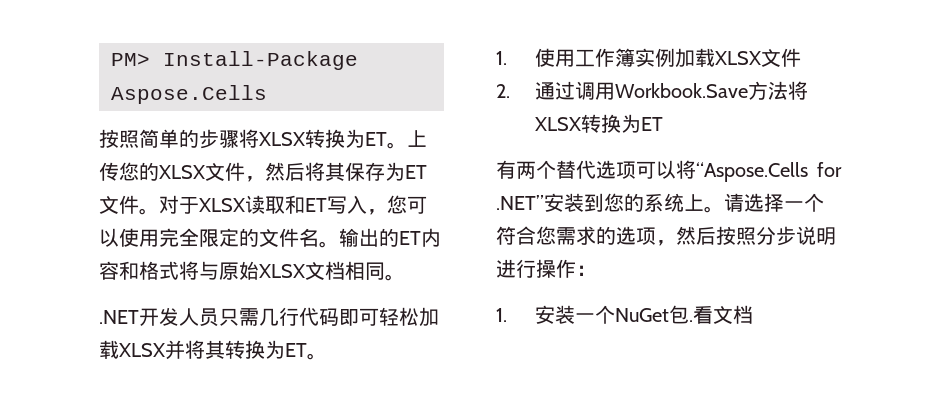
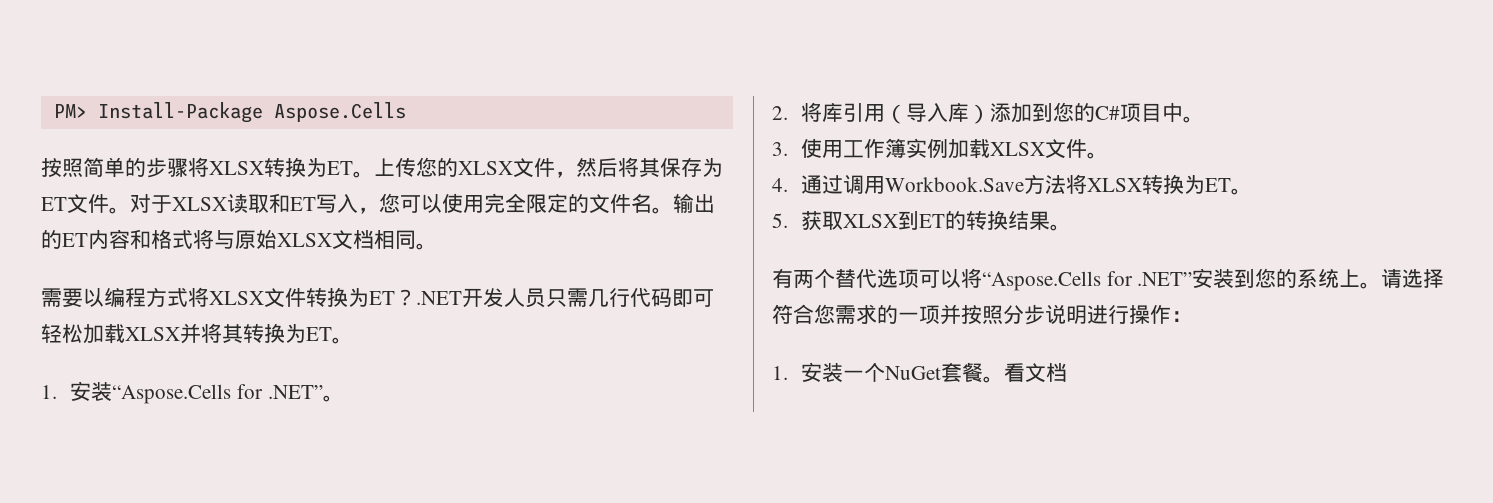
- .NET开发人员只需几行代码即可轻松加载XLSX并将其转换为ET。
+ 需要以编程方式将XLSX文件转换为ET？.NET开发人员只需几行代码即可轻松加载XLSX并将其转换为ET。
- 1.使用工作簿实例加载XLSX文件
- 2.通过调用Workbook.Save方法将XLSX转换为ET
+ 1.安装“Aspose.Cells for .NET”。
+ 2.将库引用（导入库）添加到您的C#项目中。
+ 3.使用工作簿实例加载XLSX文件。
+ 4.通过调用Workbook.Save方法将XLSX转换为ET。
+ 5.获取XLSX到ET的转换结果。
- 请选择一个符合您需求的选项，然后按照分步说明进行操作：
+ 请选择符合您需求的一项并按照分步说明进行操作：
- 1.安装一个NuGet包.
+ 1.安装一个NuGet套餐。

